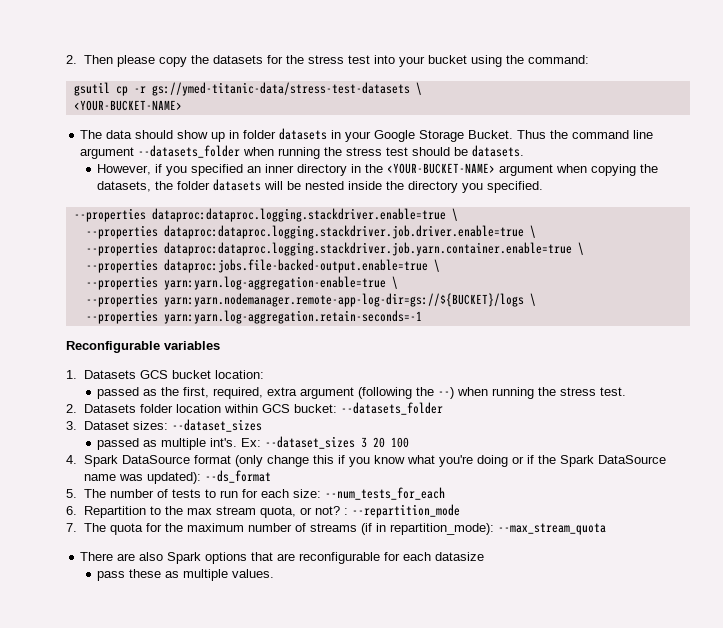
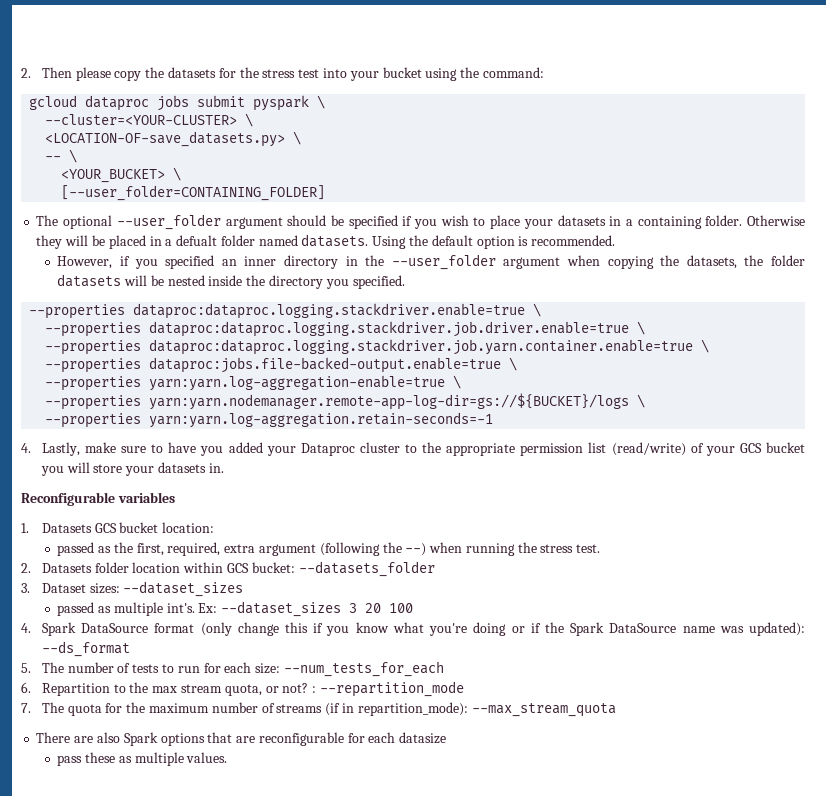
- gsutil cp -r gs://ymed-titanic-data/stress-test-datasets \
- <YOUR-BUCKET-NAME>
- The data should show up in folder datasets in your Google Storage Bucket. Thus the command line argument --datasets_folder when running the stress test should be datasets.
+ gcloud dataproc jobs submit pyspark \
+ --cluster=<YOUR-CLUSTER> \
+ <LOCATION-OF-save_datasets.py> \
+ -- \
+ <YOUR_BUCKET> \
+ [--user_folder=CONTAINING_FOLDER]
+ The optional --user_folder argument should be specified if you wish to place your datasets in a containing folder. Otherwise they will be placed in a defualt folder named datasets. Using the default option is recommended.
- However, if you specified an inner directory in the <YOUR-BUCKET-NAME> argument when copying the datasets, the folder datasets will be nested inside the directory you specified.
+ However, if you specified an inner directory in the --user_folder argument when copying the datasets, the folder datasets will be nested inside the directory you specified.
+ 4. Lastly, make sure to have you added your Dataproc cluster to the appropriate permission list (read/write) of your GCS bucket you will store your datasets in.

